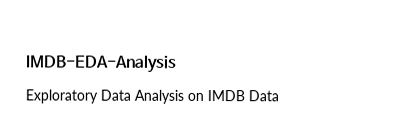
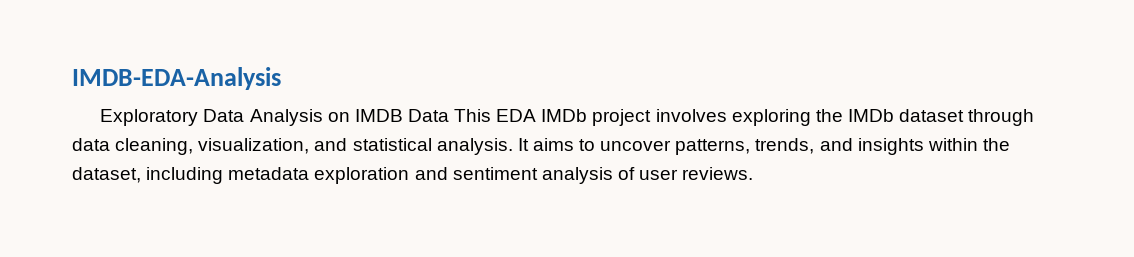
- Exploratory Data Analysis on IMDB Data
+ Exploratory Data Analysis on IMDB Data This EDA IMDb project involves exploring the IMDb dataset through data cleaning, visualization, and statistical analysis. It aims to uncover patterns, trends, and insights within the dataset, including metadata exploration and sentiment analysis of user reviews.

